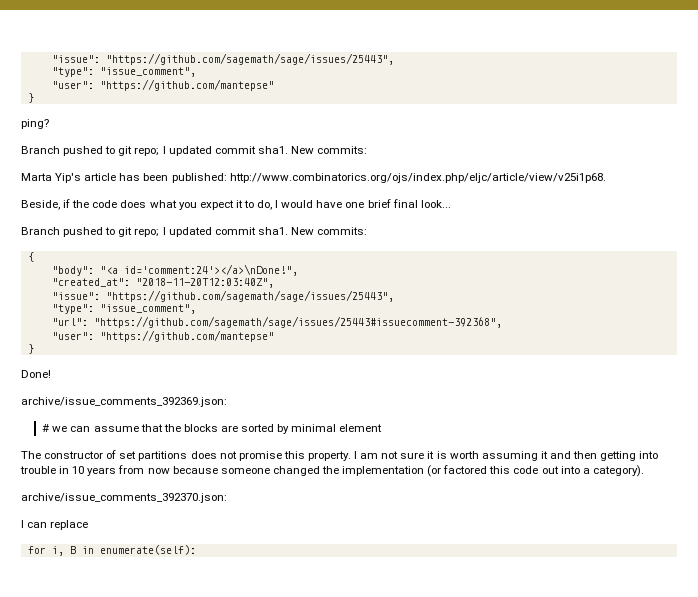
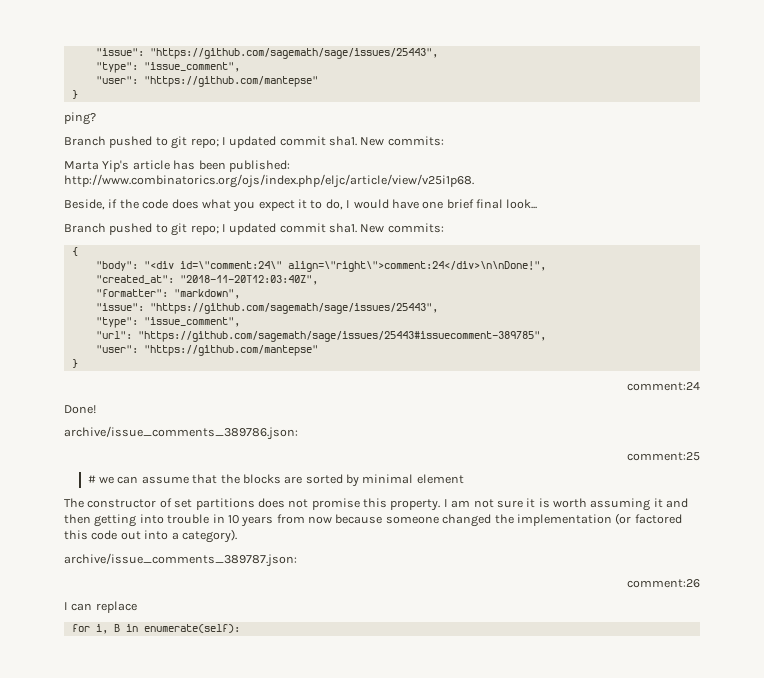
- "body": "<a id='comment:24'></a>\nDone!",
+ "body": "<div id=\"comment:24\" align=\"right\">comment:24</div>\n\nDone!",
+ "formatter": "markdown",
- "url": "https://github.com/sagemath/sage/issues/25443#issuecomment-392368",
+ "url": "https://github.com/sagemath/sage/issues/25443#issuecomment-389785",
  "user": "https://github.com/mantepse"
  }
+ comment:24
- archive/issue_comments_392369.json:
+ archive/issue_comments_389786.json:
+ comment:25
- archive/issue_comments_392370.json:
+ archive/issue_comments_389787.json:
+ comment:26

